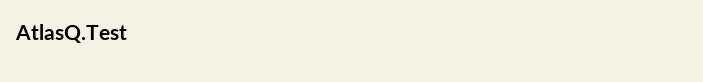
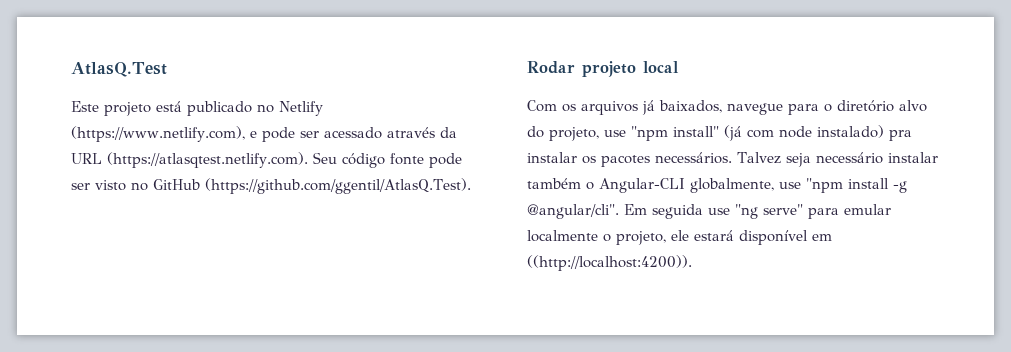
+ Este projeto está publicado no Netlify (https://www.netlify.com), e pode ser acessado através da URL (https://atlasqtest.netlify.com). Seu código fonte pode ser visto no GitHub (https://github.com/ggentil/AtlasQ.Test).
+ Rodar projeto local
+ Com os arquivos já baixados, navegue para o diretório alvo do projeto, use "npm install" (já com node instalado) pra instalar os pacotes necessários. Talvez seja necessário instalar também o Angular-CLI globalmente, use "npm install -g @angular/cli". Em seguida use "ng serve" para emular localmente o projeto, ele estará disponível em ((http://localhost:4200)).

